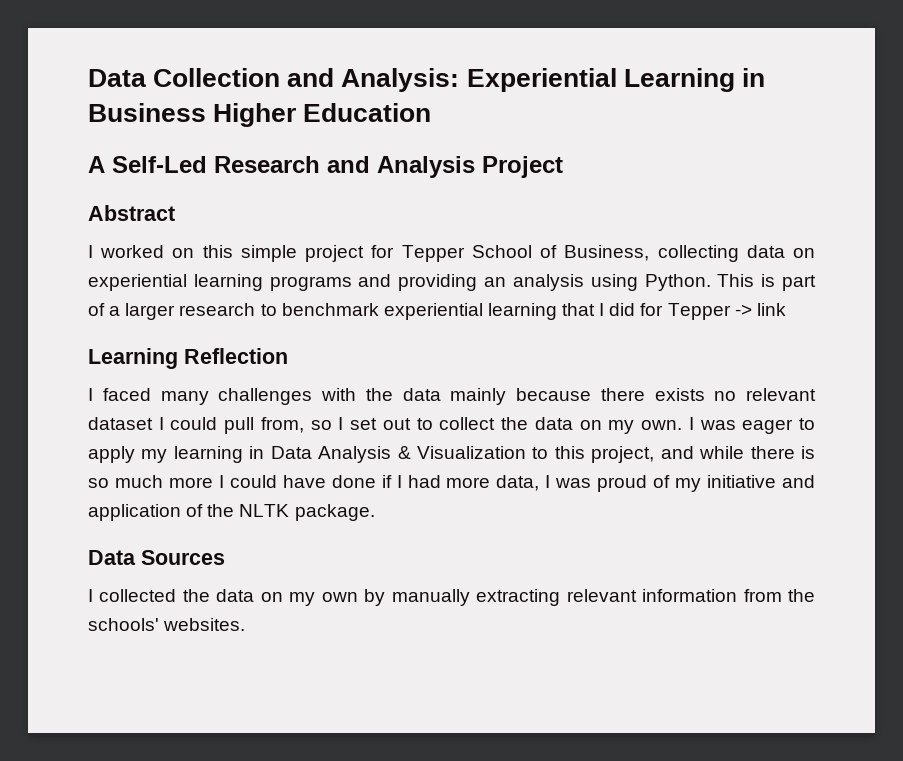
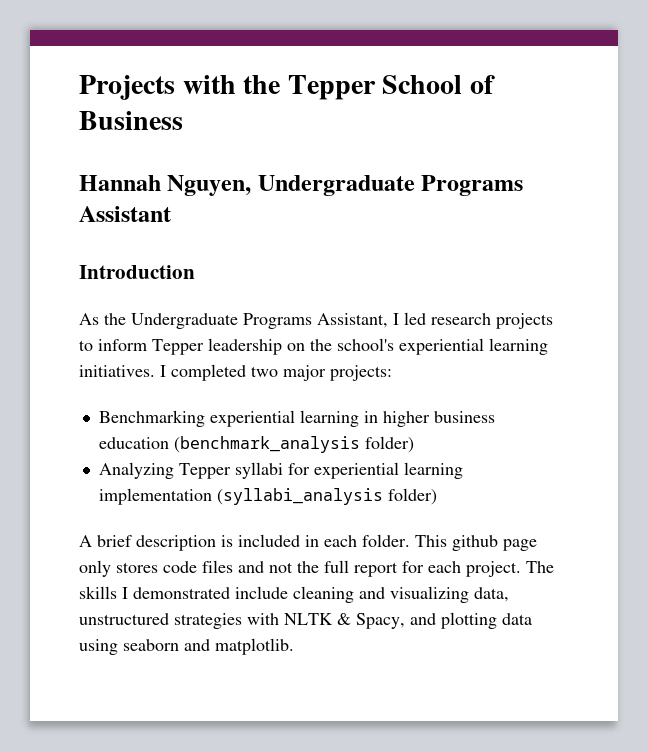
- Data Collection and Analysis: Experiential Learning in Business Higher Education
- A Self-Led Research and Analysis Project
- Abstract
- I worked on this simple project for Tepper School of Business, collecting data on experiential learning programs and providing an analysis using Python. This is part of a larger research to benchmark experiential learning that I did for Tepper -> link
- Learning Reflection
- I faced many challenges with the data mainly because there exists no relevant dataset I could pull from, so I set out to collect the data on my own. I was eager to apply my learning in Data Analysis & Visualization to this project, and while there is so much more I could have done if I had more data, I was proud of my initiative and application of the NLTK package.
- Data Sources
- I collected the data on my own by manually extracting relevant information from the schools' websites.
+ Projects with the Tepper School of Business
+ Hannah Nguyen, Undergraduate Programs Assistant
+ Introduction
+ As the Undergraduate Programs Assistant, I led research projects to inform Tepper leadership on the school's experiential learning initiatives. I completed two major projects:
+ Benchmarking experiential learning in higher business education (benchmark_analysis folder)
+ Analyzing Tepper syllabi for experiential learning implementation (syllabi_analysis folder)
+ A brief description is included in each folder. This github page only stores code files and not the full report for each project. The skills I demonstrated include cleaning and visualizing data, unstructured strategies with NLTK & Spacy, and plotting data using seaborn and matplotlib.

